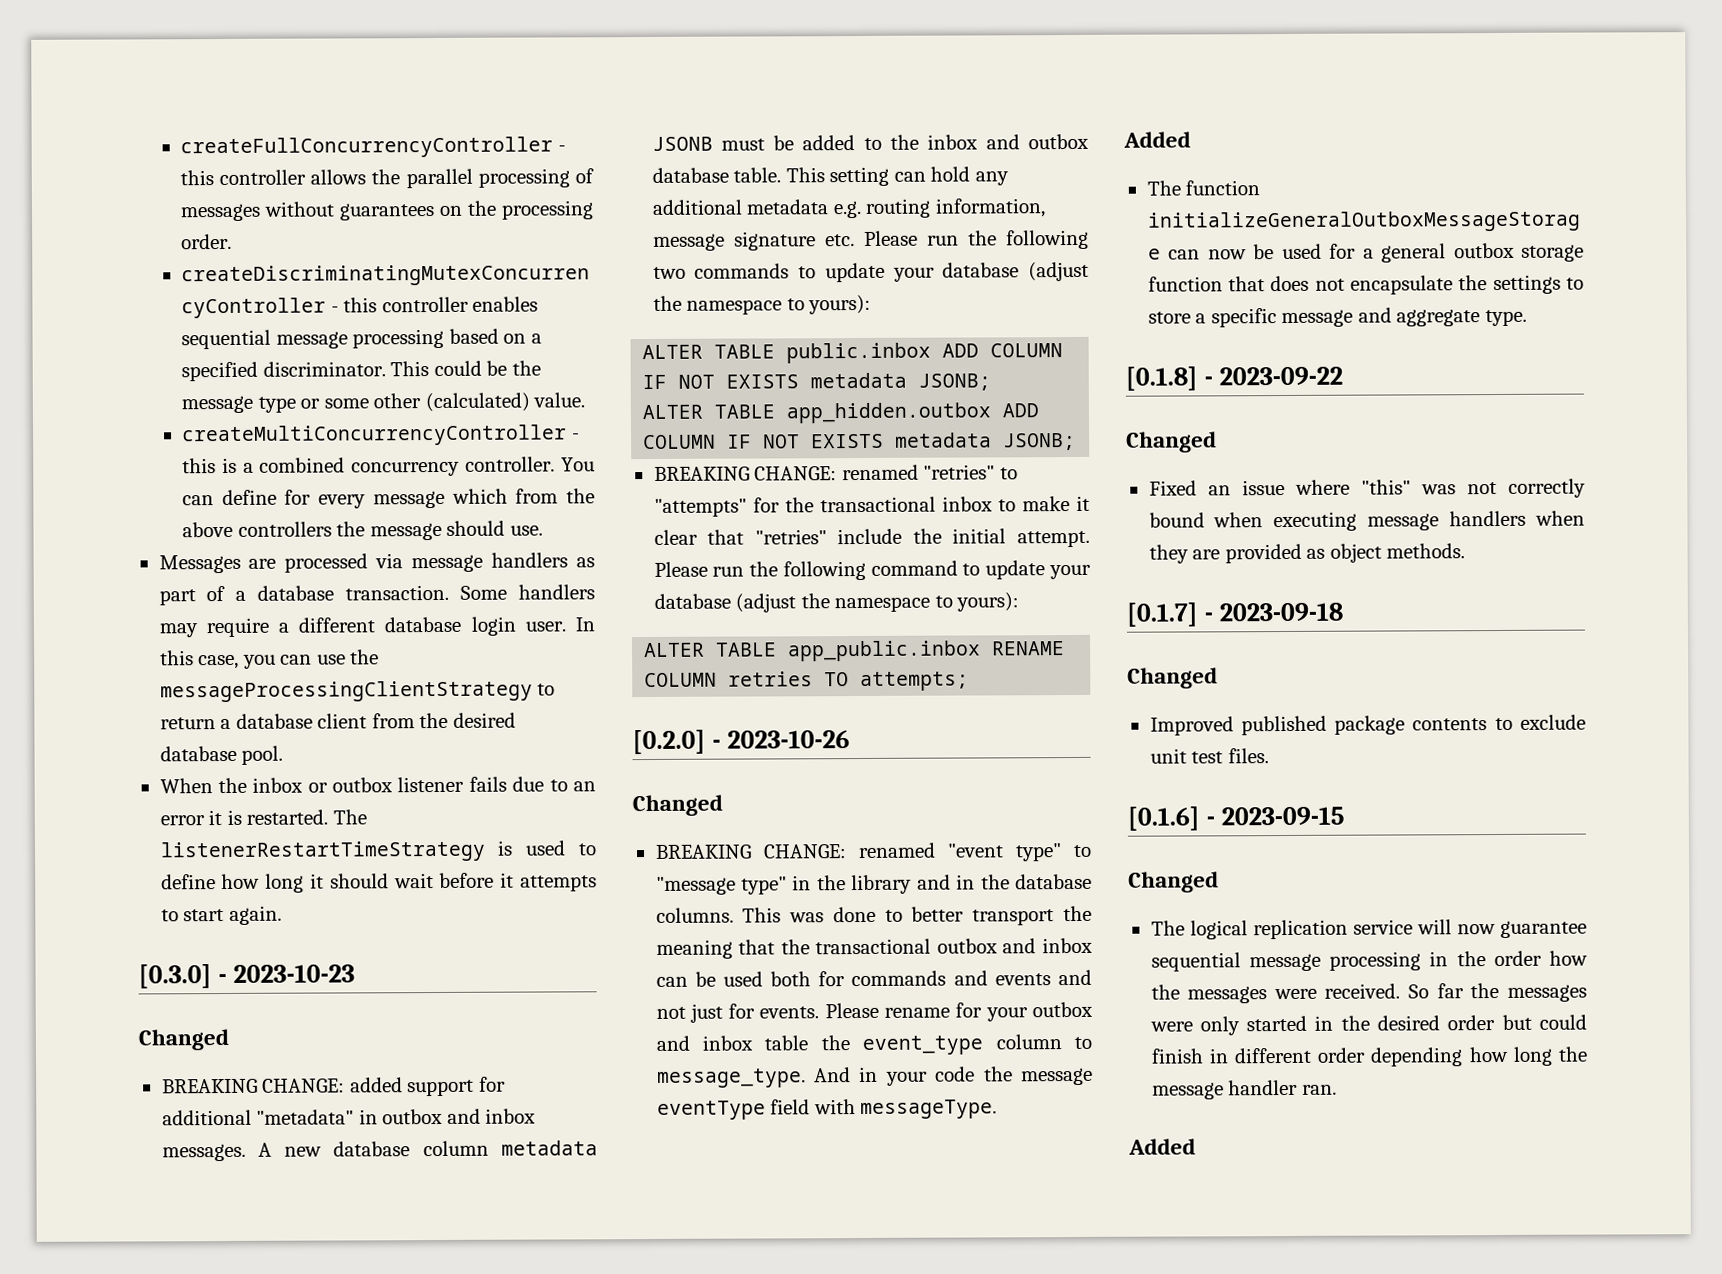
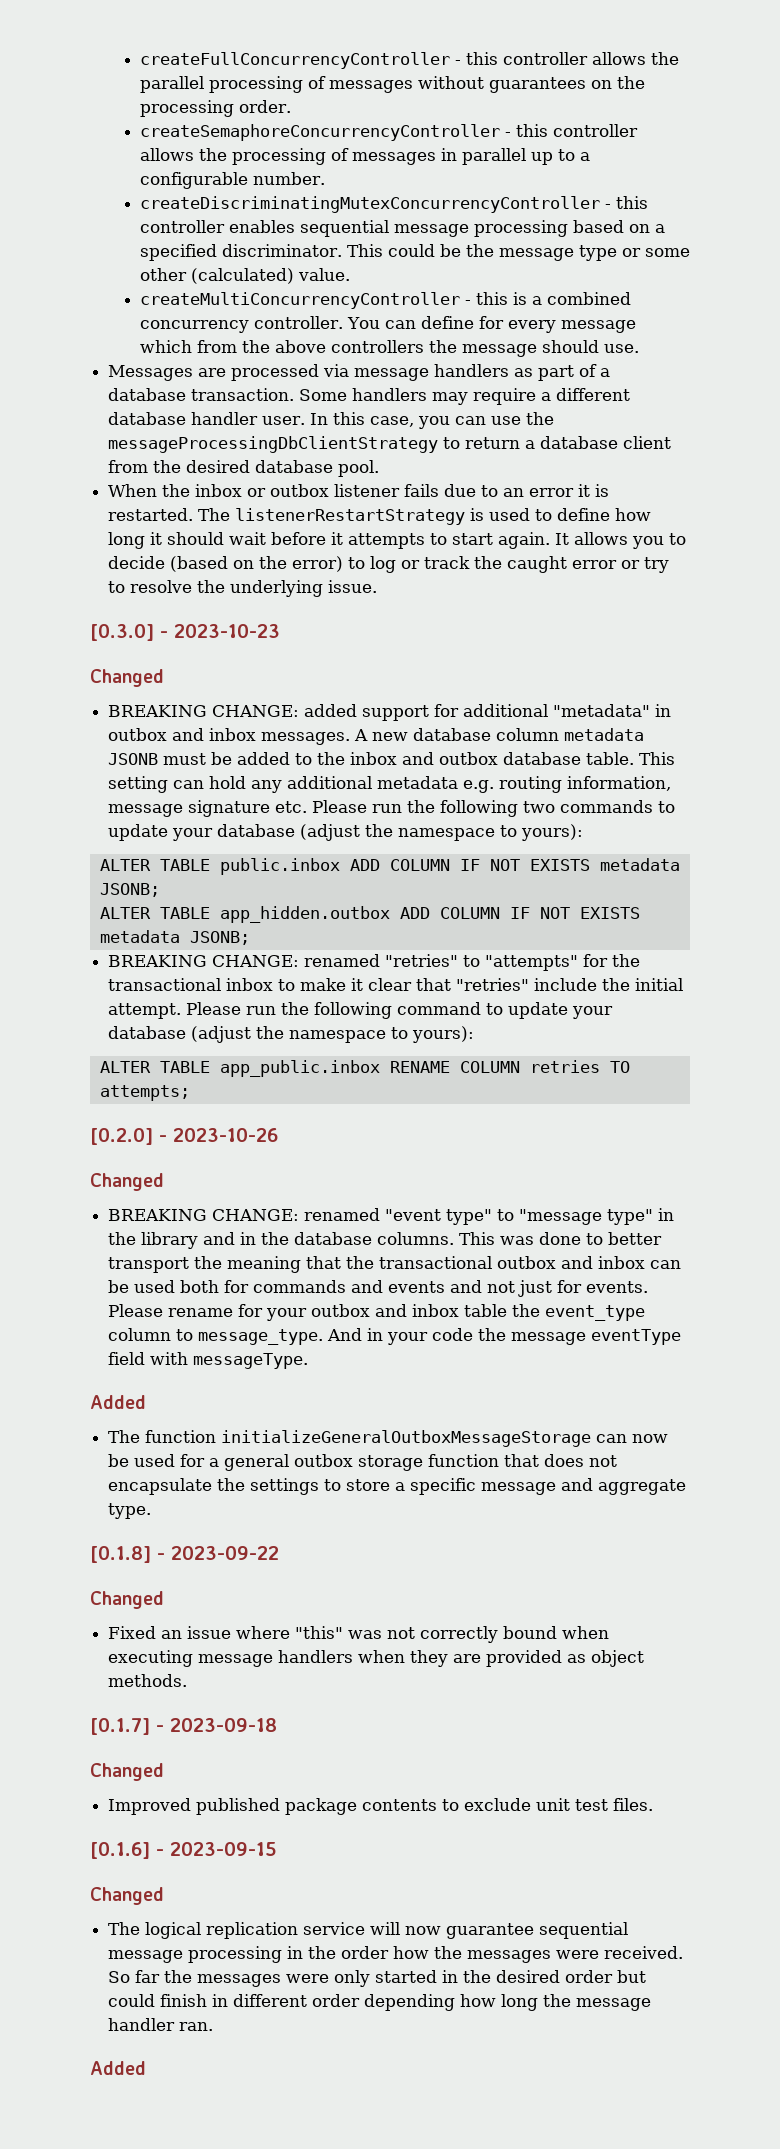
+ createSemaphoreConcurrencyController - this controller allows the processing of messages in parallel up to a configurable number.
- Some handlers may require a different database login user.
+ Some handlers may require a different database handler user.
- In this case, you can use the messageProcessingClientStrategy to return a database client from the desired database pool.
+ In this case, you can use the messageProcessingDbClientStrategy to return a database client from the desired database pool.
- The listenerRestartTimeStrategy is used to define how long it should wait before it attempts to start again.
+ The listenerRestartStrategy is used to define how long it should wait before it attempts to start again. It allows you to decide (based on the error) to log or track the caught error or try to resolve the underlying issue.

